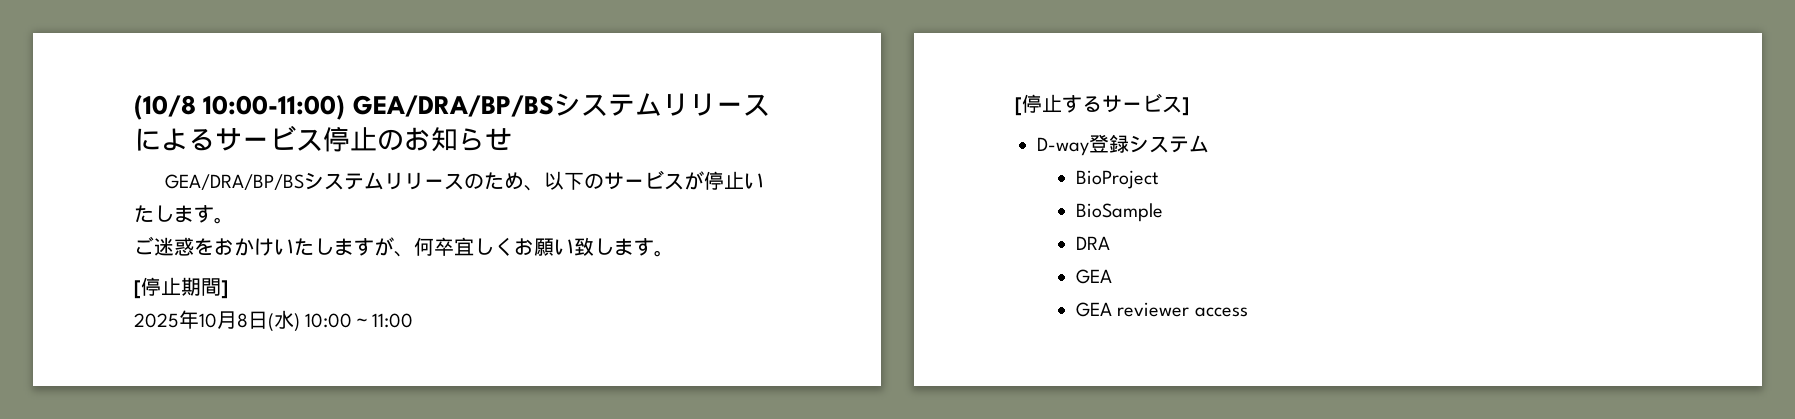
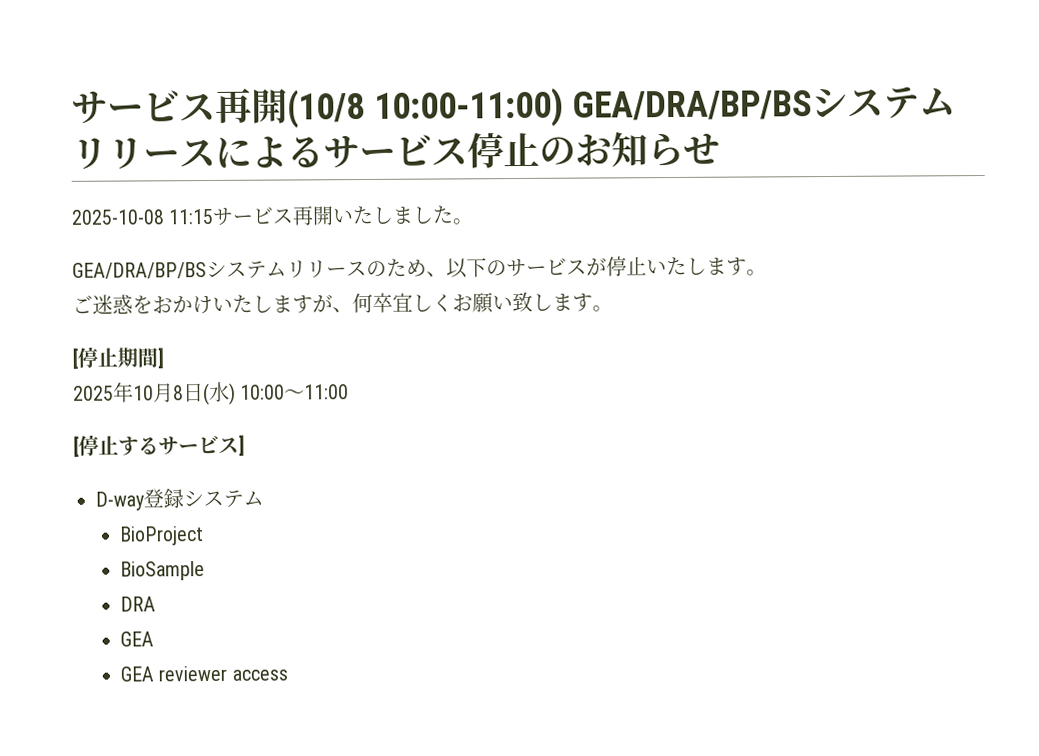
- (10/8 10:00-11:00) GEA/DRA/BP/BSシステムリリースによるサービス停止のお知らせ
+ サービス再開(10/8 10:00-11:00) GEA/DRA/BP/BSシステムリリースによるサービス停止のお知らせ
+ 2025-10-08 11:15サービス再開いたしました。

